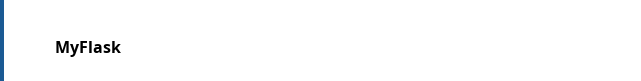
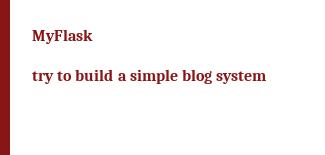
+ try to build a simple blog system

